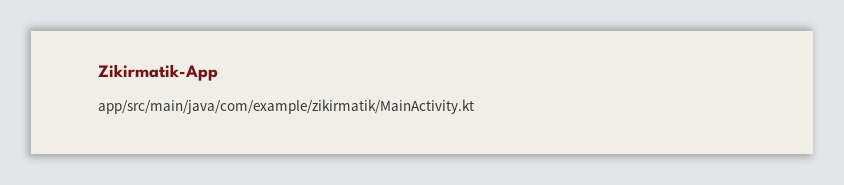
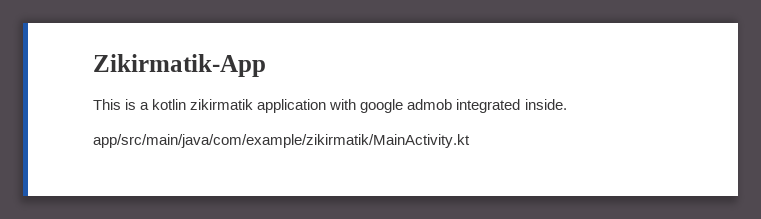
+ This is a kotlin zikirmatik application with google admob integrated inside.

